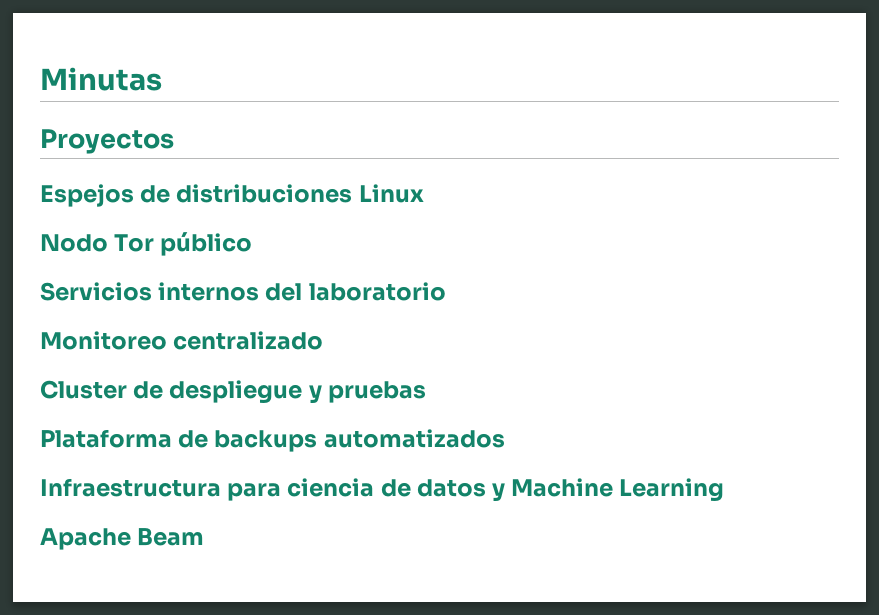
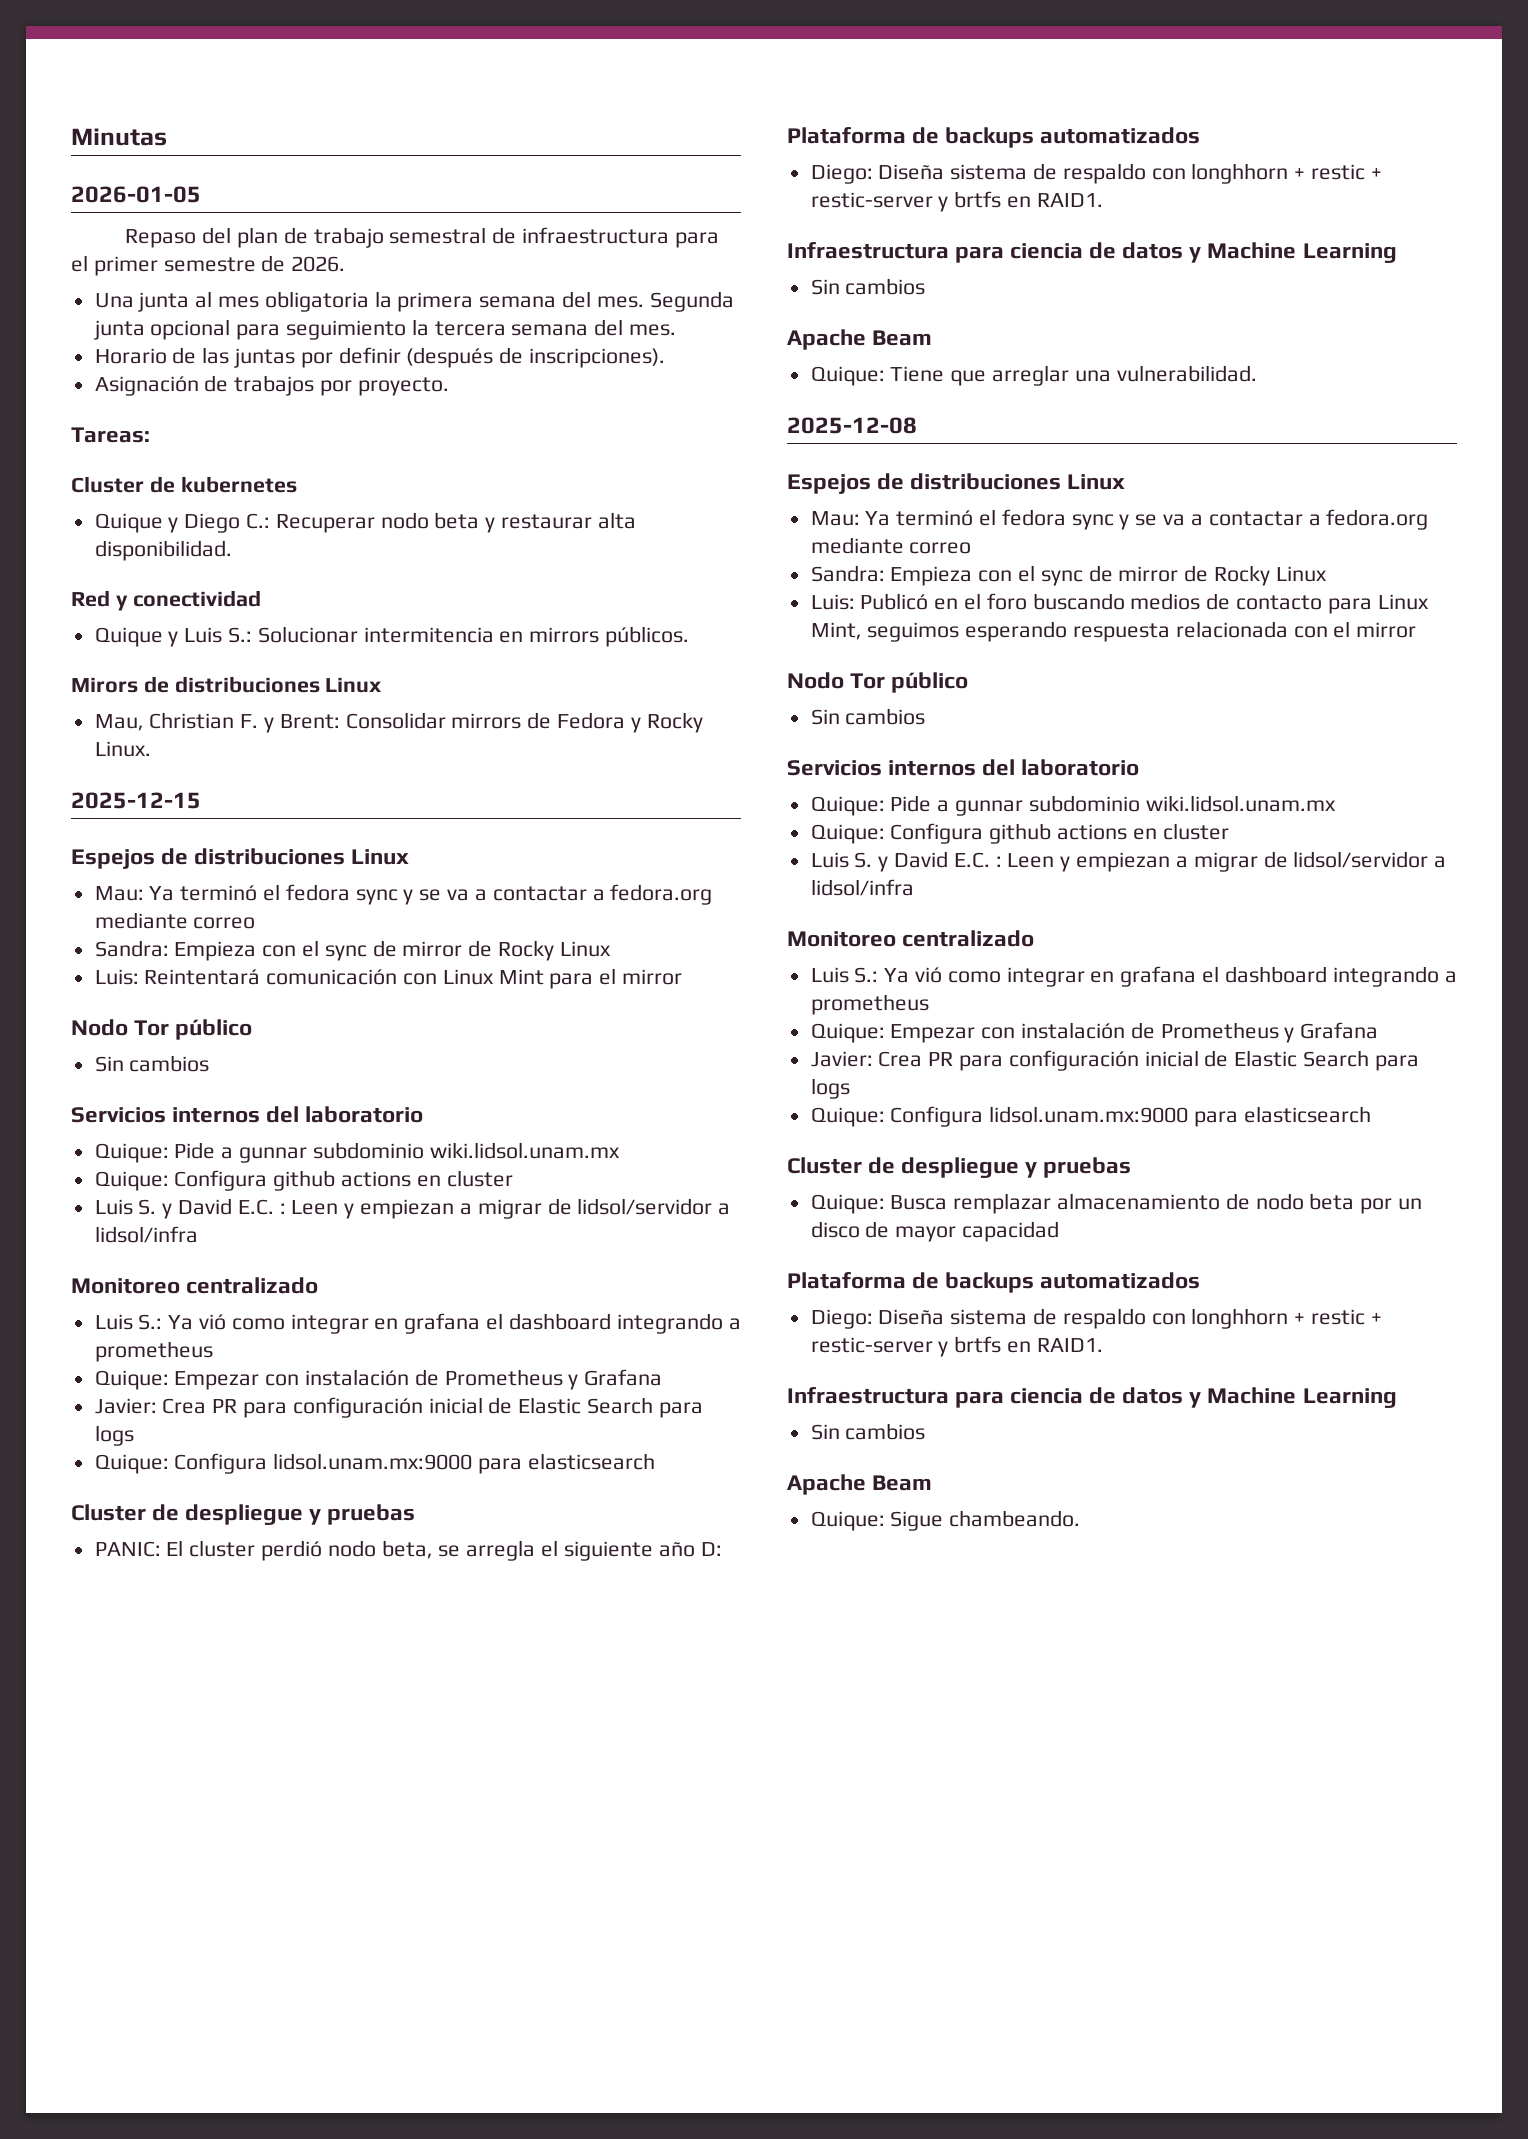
- Proyectos
+ 2026-01-05
+ Repaso del plan de trabajo semestral de infraestructura para el primer semestre de 2026.
+ Una junta al mes obligatoria la primera semana del mes. Segunda junta opcional para seguimiento la tercera semana del mes.
+ Horario de las juntas por definir (después de inscripciones).
+ Asignación de trabajos por proyecto.
+ Tareas:
+ Cluster de kubernetes
+ Quique y Diego C.: Recuperar nodo beta y restaurar alta disponibilidad.
+ Red y conectividad
+ Quique y Luis S.: Solucionar intermitencia en mirrors públicos.
+ Mirors de distribuciones Linux
+ Mau, Christian F. y Brent: Consolidar mirrors de Fedora y Rocky Linux.
+ 2025-12-15
  Espejos de distribuciones Linux
+ Mau: Ya terminó el fedora sync y se va a contactar a fedora.org mediante correo
+ Sandra: Empieza con el sync de mirror de Rocky Linux
+ Luis: Reintentará comunicación con Linux Mint para el mirror
  Nodo Tor público
+ Sin cambios
  Servicios internos del laboratorio
+ Quique: Pide a gunnar subdominio wiki.lidsol.unam.mx
+ Quique: Configura github actions en cluster
+ Luis S. y David E.C. : Leen y empiezan a migrar de lidsol/servidor a lidsol/infra
  Monitoreo centralizado
+ Luis S.: Ya vió como integrar en grafana el dashboard integrando a prometheus
+ Quique: Empezar con instalación de Prometheus y Grafana
+ Javier: Crea PR para configuración inicial de Elastic Search para logs
+ Quique: Configura lidsol.unam.mx:9000 para elasticsearch
  Cluster de despliegue y pruebas
+ PANIC: El cluster perdió nodo beta, se arregla el siguiente año D:
  Plataforma de backups automatizados
+ Diego: Diseña sistema de respaldo con longhhorn + restic + restic-server y brtfs en RAID1.
  Infraestructura para ciencia de datos y Machine Learning
+ Sin cambios
  Apache Beam
+ Quique: Tiene que arreglar una vulnerabilidad.
+ 2025-12-08
+ Espejos de distribuciones Linux
+ Mau: Ya terminó el fedora sync y se va a contactar a fedora.org mediante correo
+ Sandra: Empieza con el sync de mirror de Rocky Linux
+ Luis: Publicó en el foro buscando medios de contacto para Linux Mint, seguimos esperando respuesta relacionada con el mirror
+ Nodo Tor público
+ Sin cambios
+ Servicios internos del laboratorio
+ Quique: Pide a gunnar subdominio wiki.lidsol.unam.mx
+ Quique: Configura github actions en cluster
+ Luis S. y David E.C. : Leen y empiezan a migrar de lidsol/servidor a lidsol/infra
+ Monitoreo centralizado
+ Luis S.: Ya vió como integrar en grafana el dashboard integrando a prometheus
+ Quique: Empezar con instalación de Prometheus y Grafana
+ Javier: Crea PR para configuración inicial de Elastic Search para logs
+ Quique: Configura lidsol.unam.mx:9000 para elasticsearch
+ Cluster de despliegue y pruebas
+ Quique: Busca remplazar almacenamiento de nodo beta por un disco de mayor capacidad
+ Plataforma de backups automatizados
+ Diego: Diseña sistema de respaldo con longhhorn + restic + restic-server y brtfs en RAID1.
+ Infraestructura para ciencia de datos y Machine Learning
+ Sin cambios
+ Apache Beam
+ Quique: Sigue chambeando.

